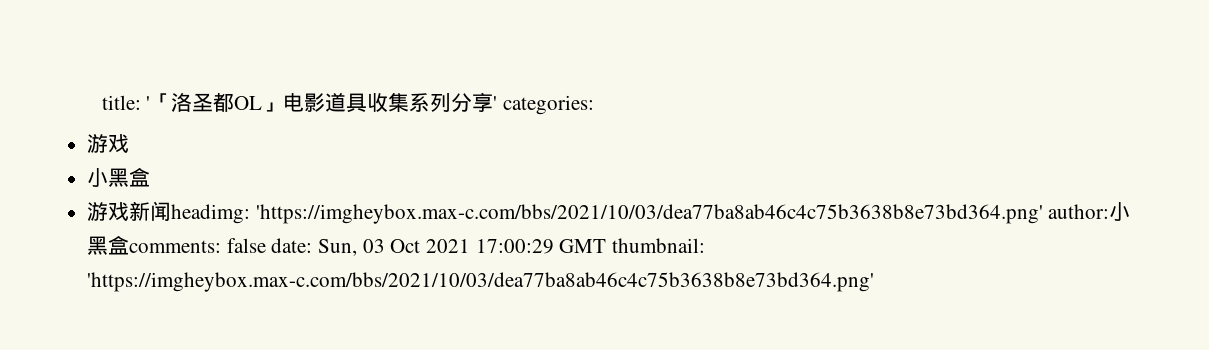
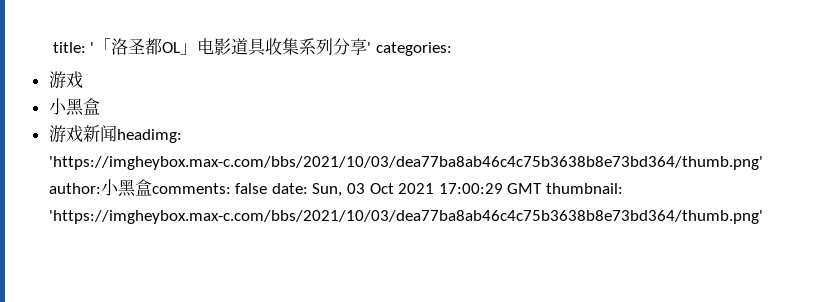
- 游戏新闻headimg: 'https://imgheybox.max-c.com/bbs/2021/10/03/dea77ba8ab46c4c75b3638b8e73bd364.png' author:小黑盒comments: false date: Sun, 03 Oct 2021 17:00:29 GMT thumbnail: 'https://imgheybox.max-c.com/bbs/2021/10/03/dea77ba8ab46c4c75b3638b8e73bd364.png'
+ 游戏新闻headimg: 'https://imgheybox.max-c.com/bbs/2021/10/03/dea77ba8ab46c4c75b3638b8e73bd364/thumb.png' author:小黑盒comments: false date: Sun, 03 Oct 2021 17:00:29 GMT thumbnail: 'https://imgheybox.max-c.com/bbs/2021/10/03/dea77ba8ab46c4c75b3638b8e73bd364/thumb.png'

